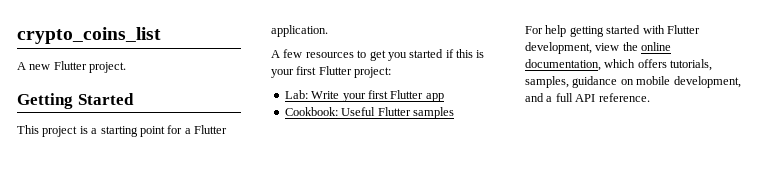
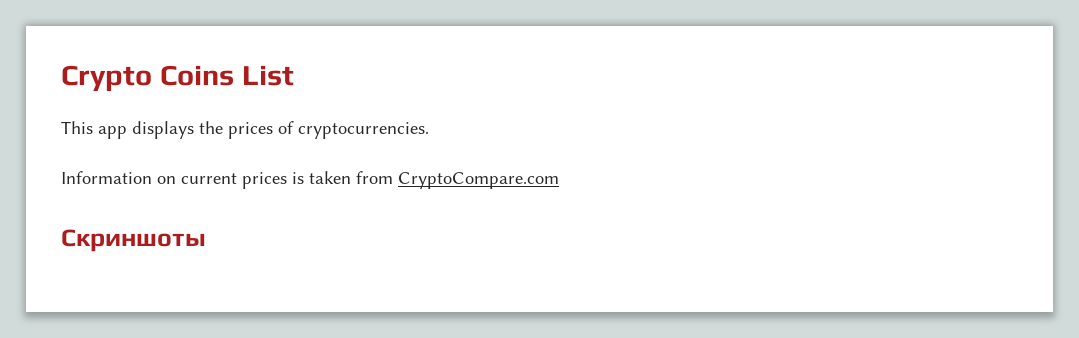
- crypto_coins_list
- A new Flutter project.
- Getting Started
- This project is a starting point for a Flutter application.
- A few resources to get you started if this is your first Flutter project:
- Lab: Write your first Flutter app
- Cookbook: Useful Flutter samples
- For help getting started with Flutter development, view the online documentation, which offers tutorials, samples, guidance on mobile development, and a full API reference.
+ Crypto Coins List
+ This app displays the prices of cryptocurrencies.
+ Information on current prices is taken from CryptoCompare.com
+ Скриншоты

